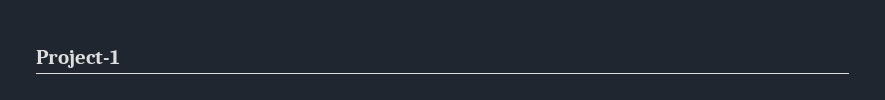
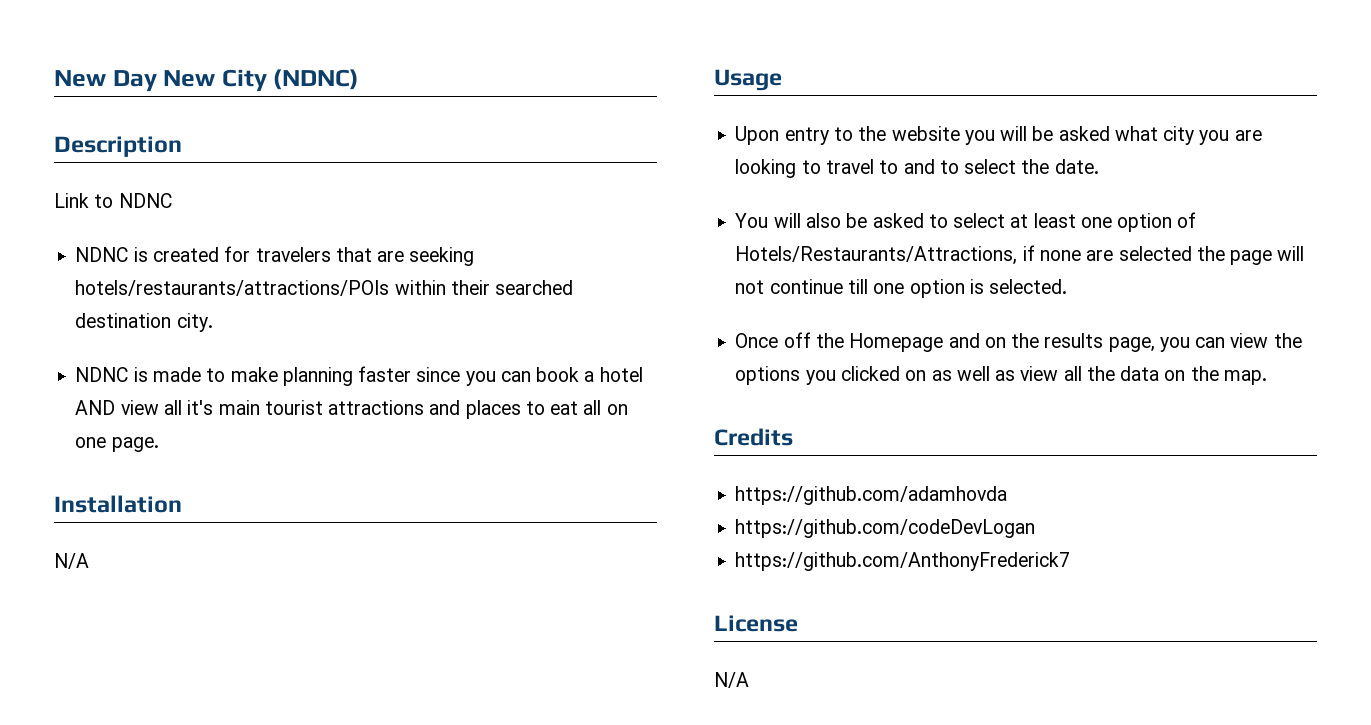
- Project-1
+ New Day New City (NDNC)
+ Description
+ Link to NDNC
+ NDNC is created for travelers that are seeking hotels/restaurants/attractions/POIs within their searched destination city.
+ NDNC is made to make planning faster since you can book a hotel AND view all it's main tourist attractions and places to eat all on one page.
+ Installation
+ N/A
+ Usage
+ Upon entry to the website you will be asked what city you are looking to travel to and to select the date.
+ You will also be asked to select at least one option of Hotels/Restaurants/Attractions, if none are selected the page will not continue till one option is selected.
+ Once off the Homepage and on the results page, you can view the options you clicked on as well as view all the data on the map.
+ Credits
+ https://github.com/adamhovda
+ https://github.com/codeDevLogan
+ https://github.com/AnthonyFrederick7
+ License
+ N/A

